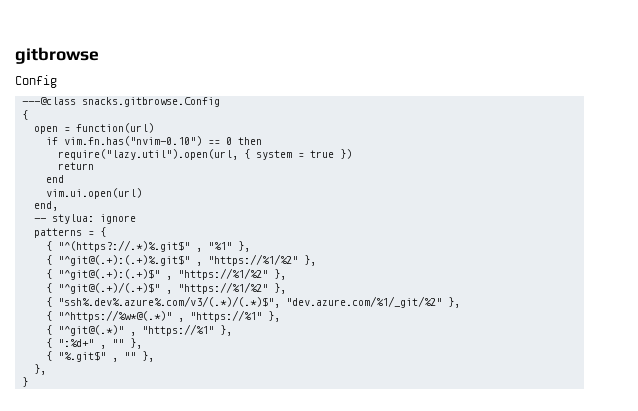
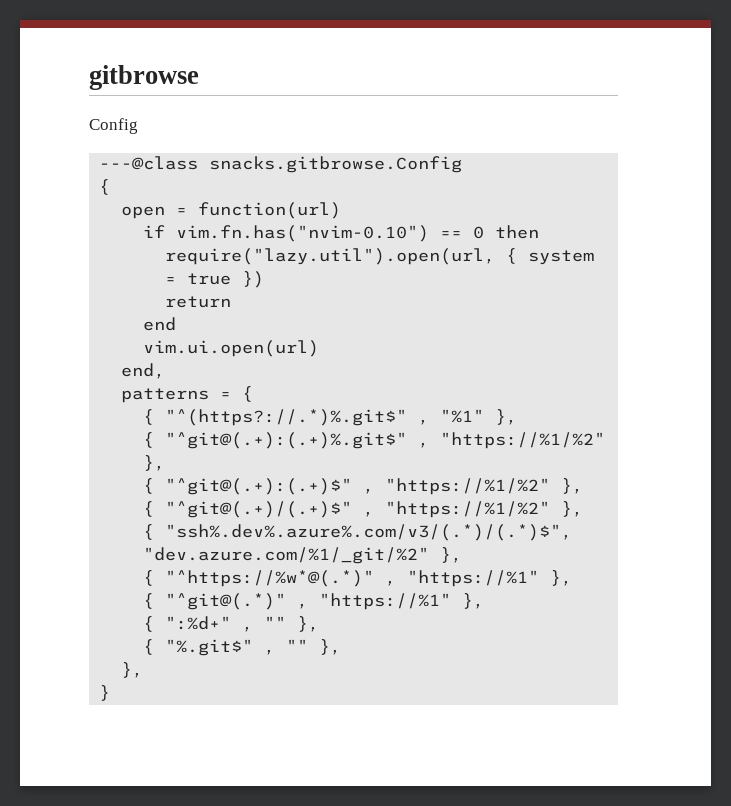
- -- stylua: ignore

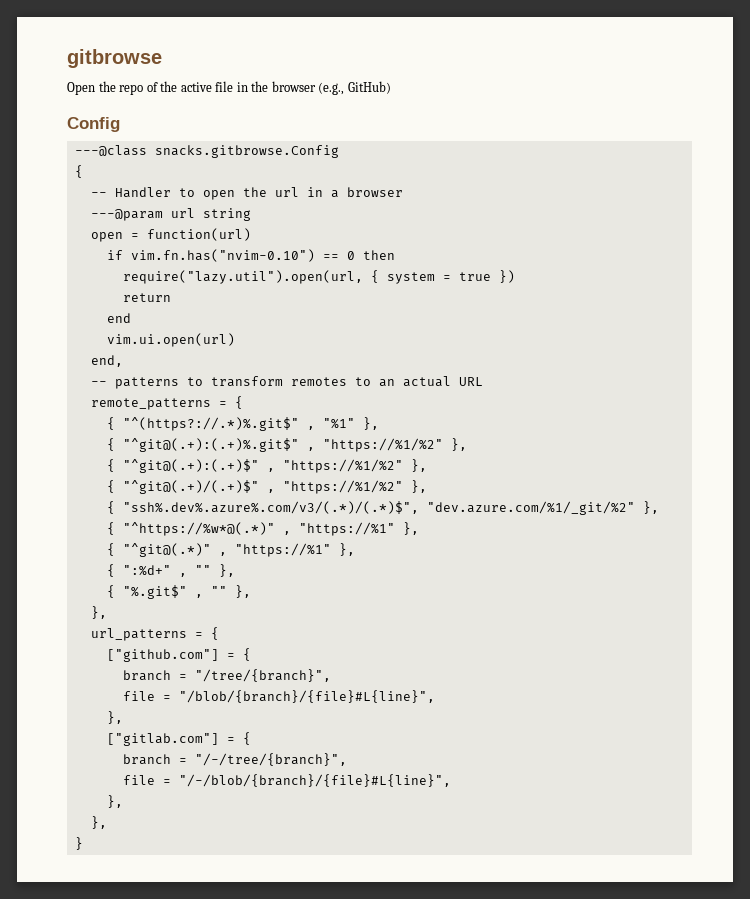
+ Open the repo of the active file in the browser (e.g., GitHub)
  Config
  ---@class snacks.gitbrowse.Config
  {
+ -- Handler to open the url in a browser
+ ---@param url string
- patterns = {
+ -- patterns to transform remotes to an actual URL
+ remote_patterns = {
+ url_patterns = {
+ ["github.com"] = {
+ branch = "/tree/{branch}",
+ file = "/blob/{branch}/{file}#L{line}",
+ },
+ ["gitlab.com"] = {
+ branch = "/-/tree/{branch}",
+ file = "/-/blob/{branch}/{file}#L{line}",
+ },
+ },

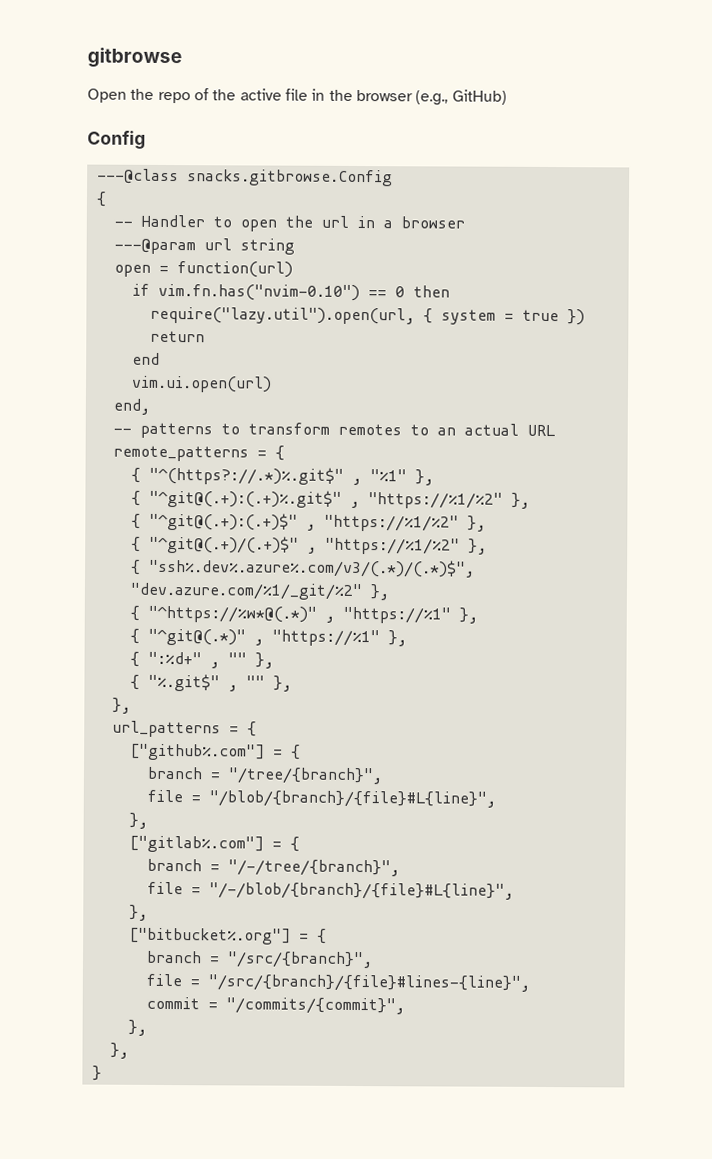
- ["github.com"] = {
+ ["github%.com"] = {
- ["gitlab.com"] = {
+ ["gitlab%.com"] = {
+ ["bitbucket%.org"] = {
+ branch = "/src/{branch}",
+ file = "/src/{branch}/{file}#lines-{line}",
+ commit = "/commits/{commit}",
+ },

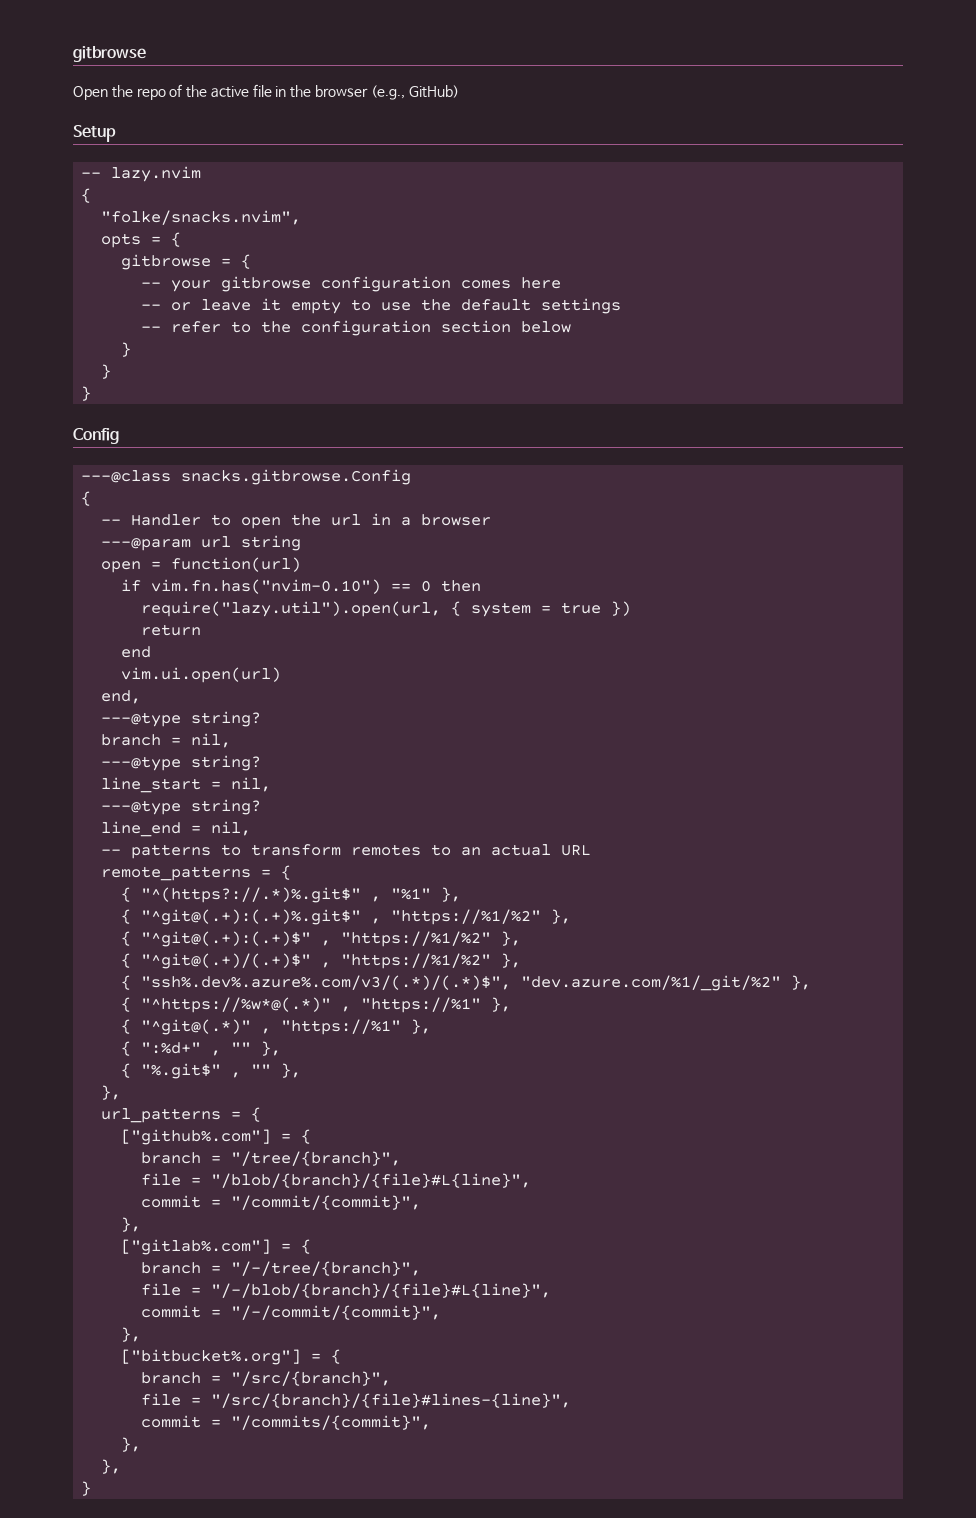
+ Setup
+ -- lazy.nvim
+ {
+ "folke/snacks.nvim",
+ opts = {
+ gitbrowse = {
+ -- your gitbrowse configuration comes here
+ -- or leave it empty to use the default settings
+ -- refer to the configuration section below
+ }
+ }
+ }
  end,
+ ---@type string?
+ branch = nil,
+ ---@type string?
+ line_start = nil,
+ ---@type string?
+ line_end = nil,
+ commit = "/commit/{commit}",
+ commit = "/-/commit/{commit}",

